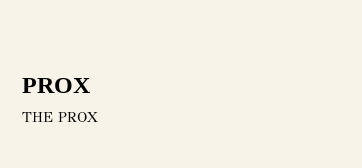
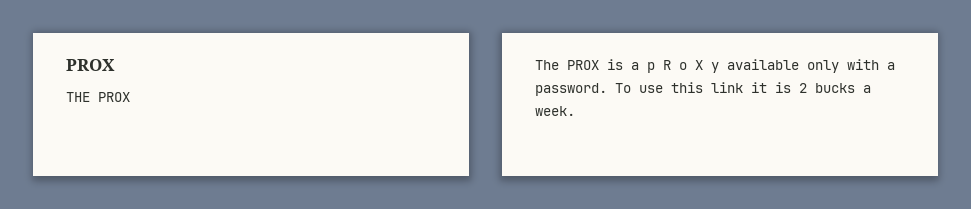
+ The PROX is a p R o X y available only with a password. To use this link it is 2 bucks a week.

